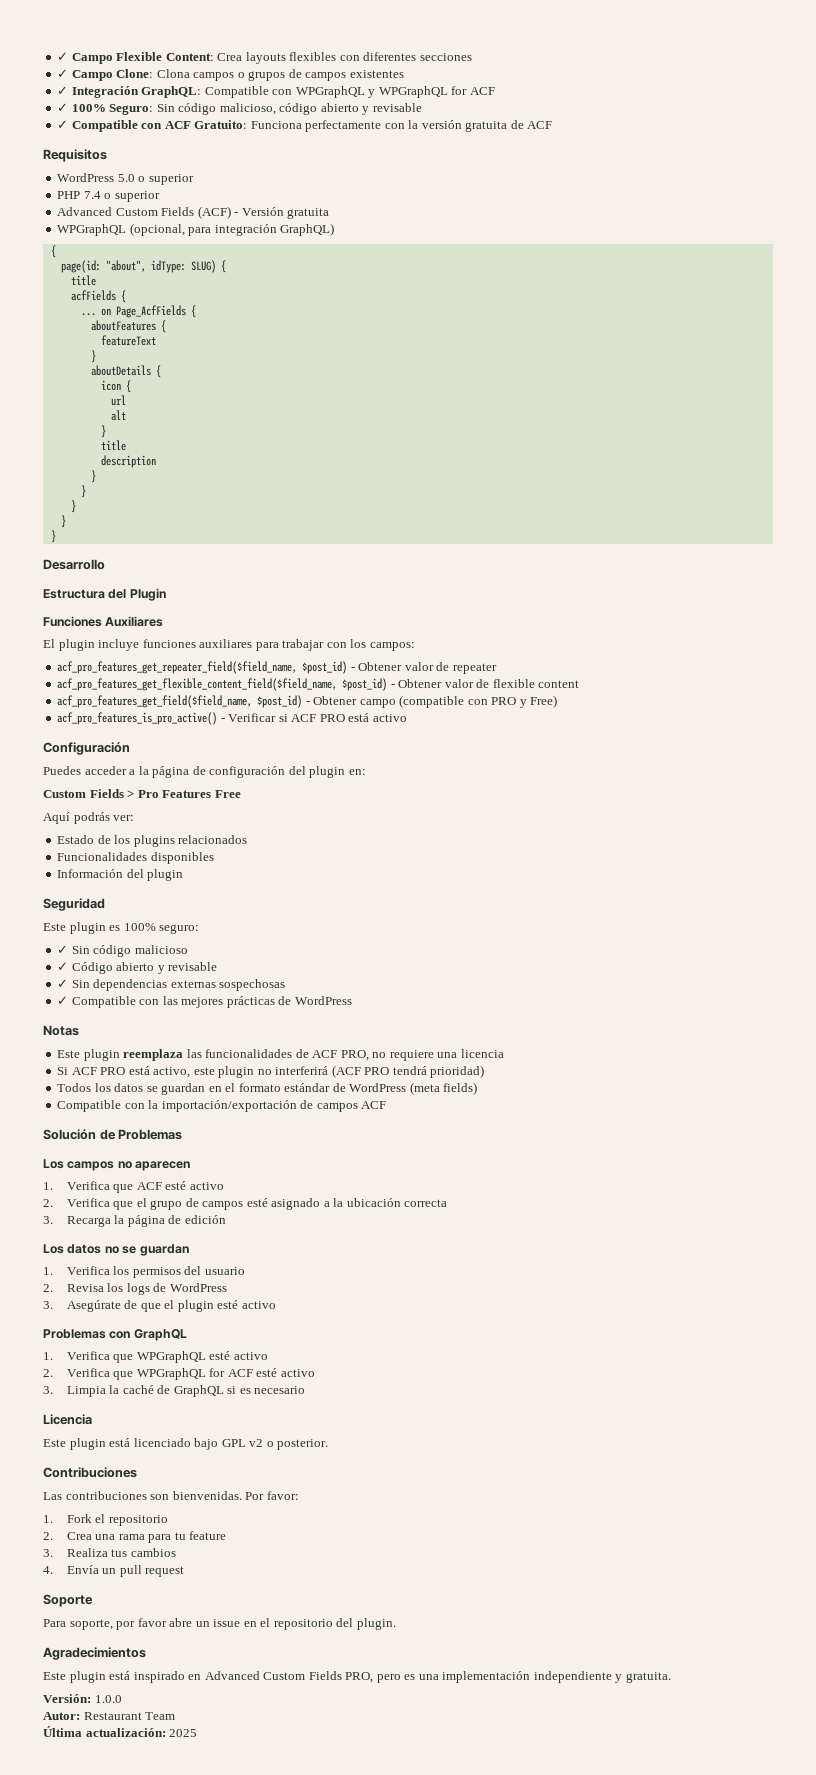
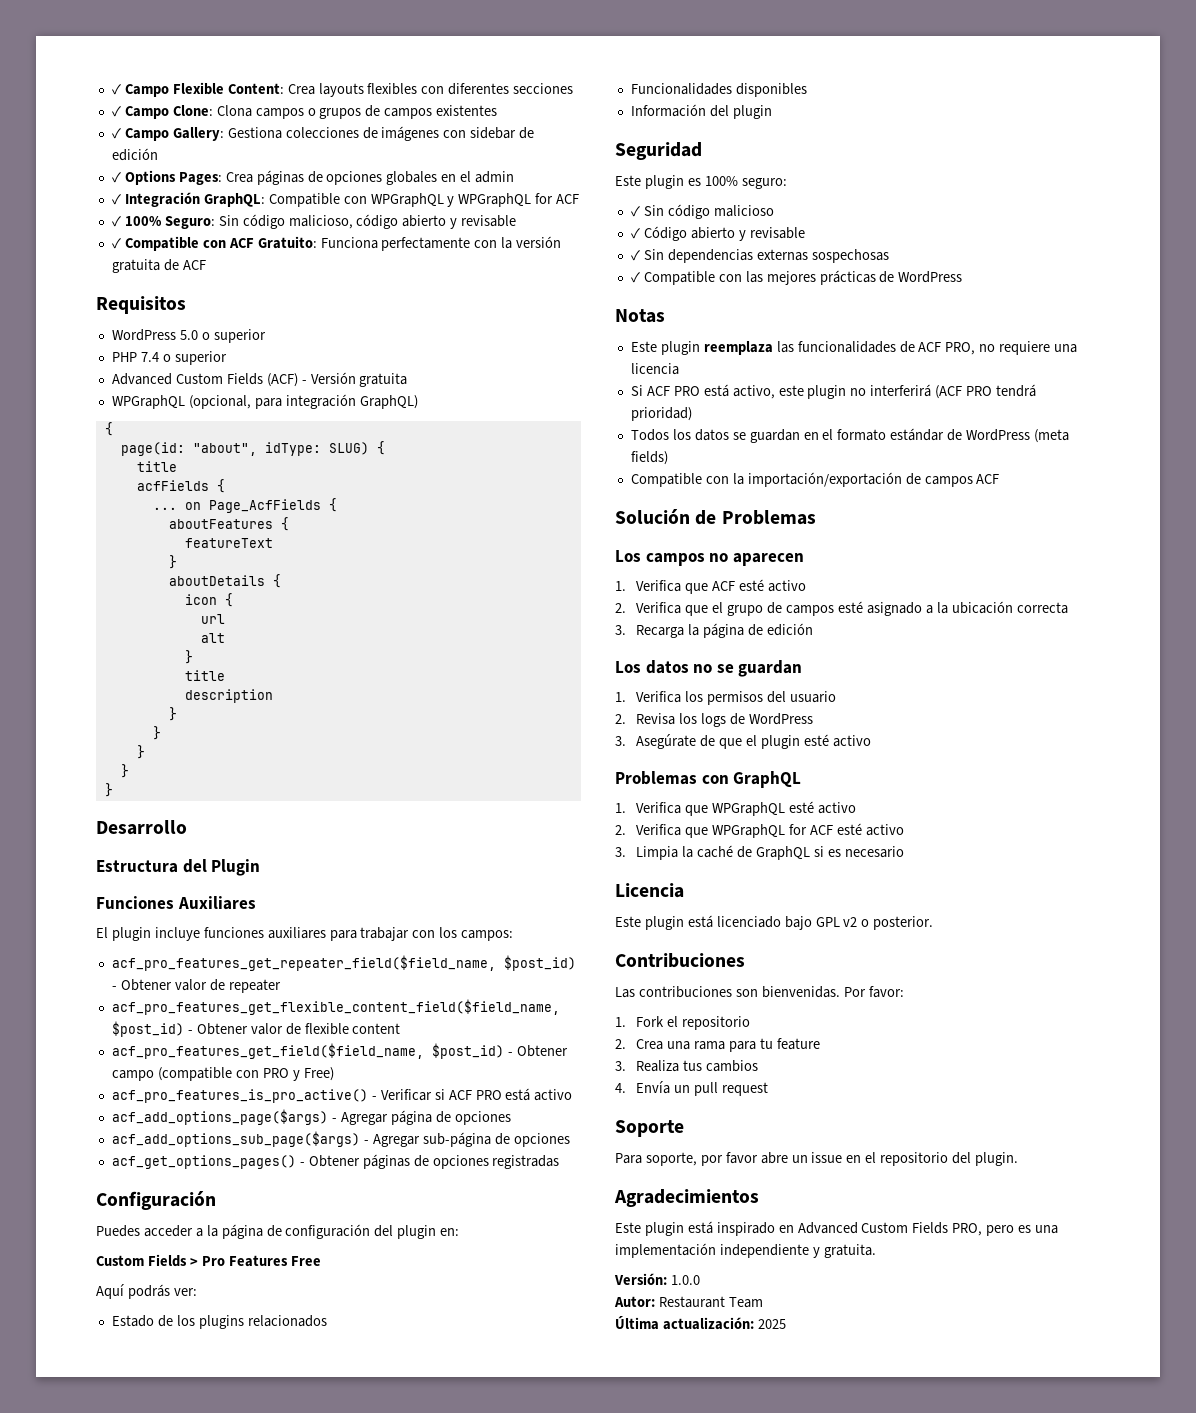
+ ✓ Campo Gallery: Gestiona colecciones de imágenes con sidebar de edición
+ ✓ Options Pages: Crea páginas de opciones globales en el admin
+ acf_add_options_page($args) - Agregar página de opciones
+ acf_add_options_sub_page($args) - Agregar sub-página de opciones
+ acf_get_options_pages() - Obtener páginas de opciones registradas

